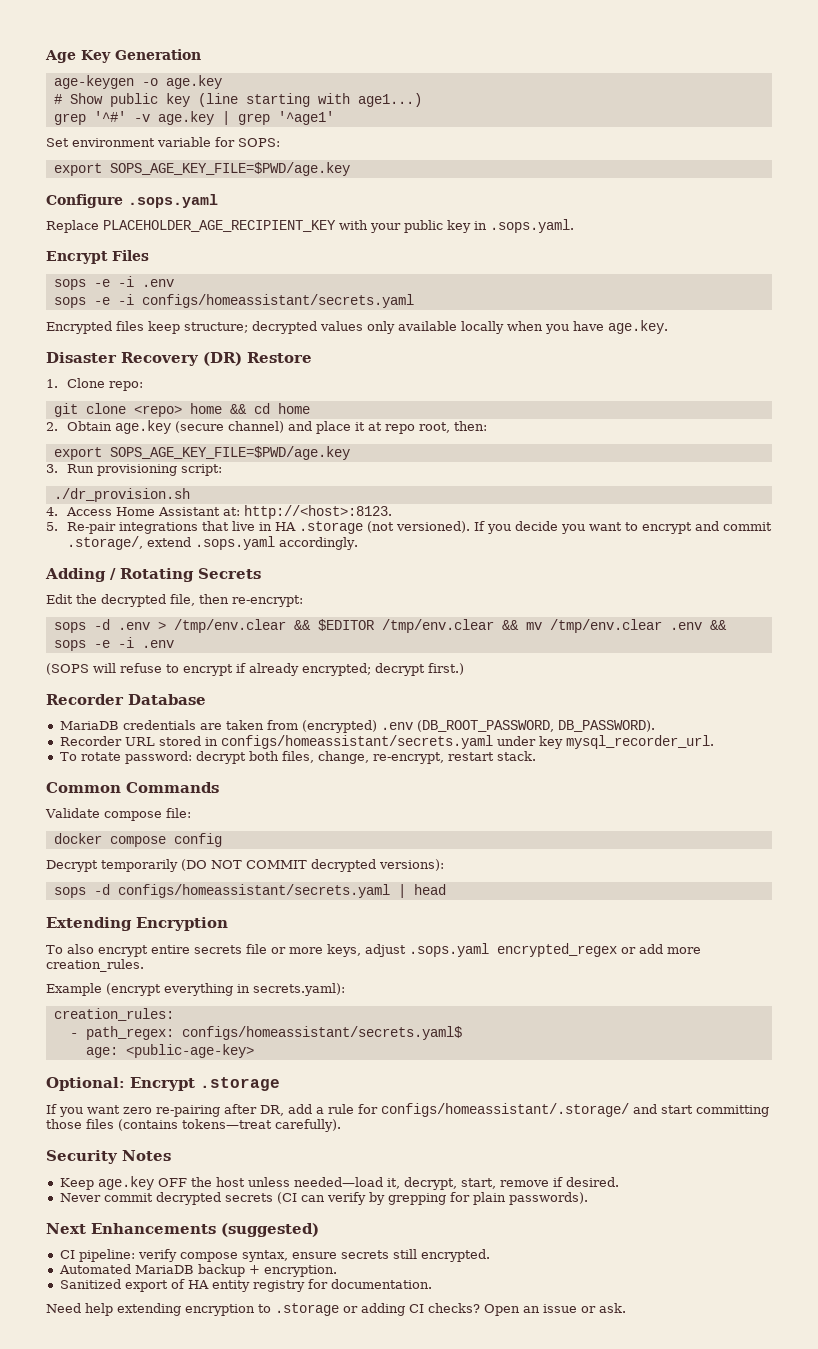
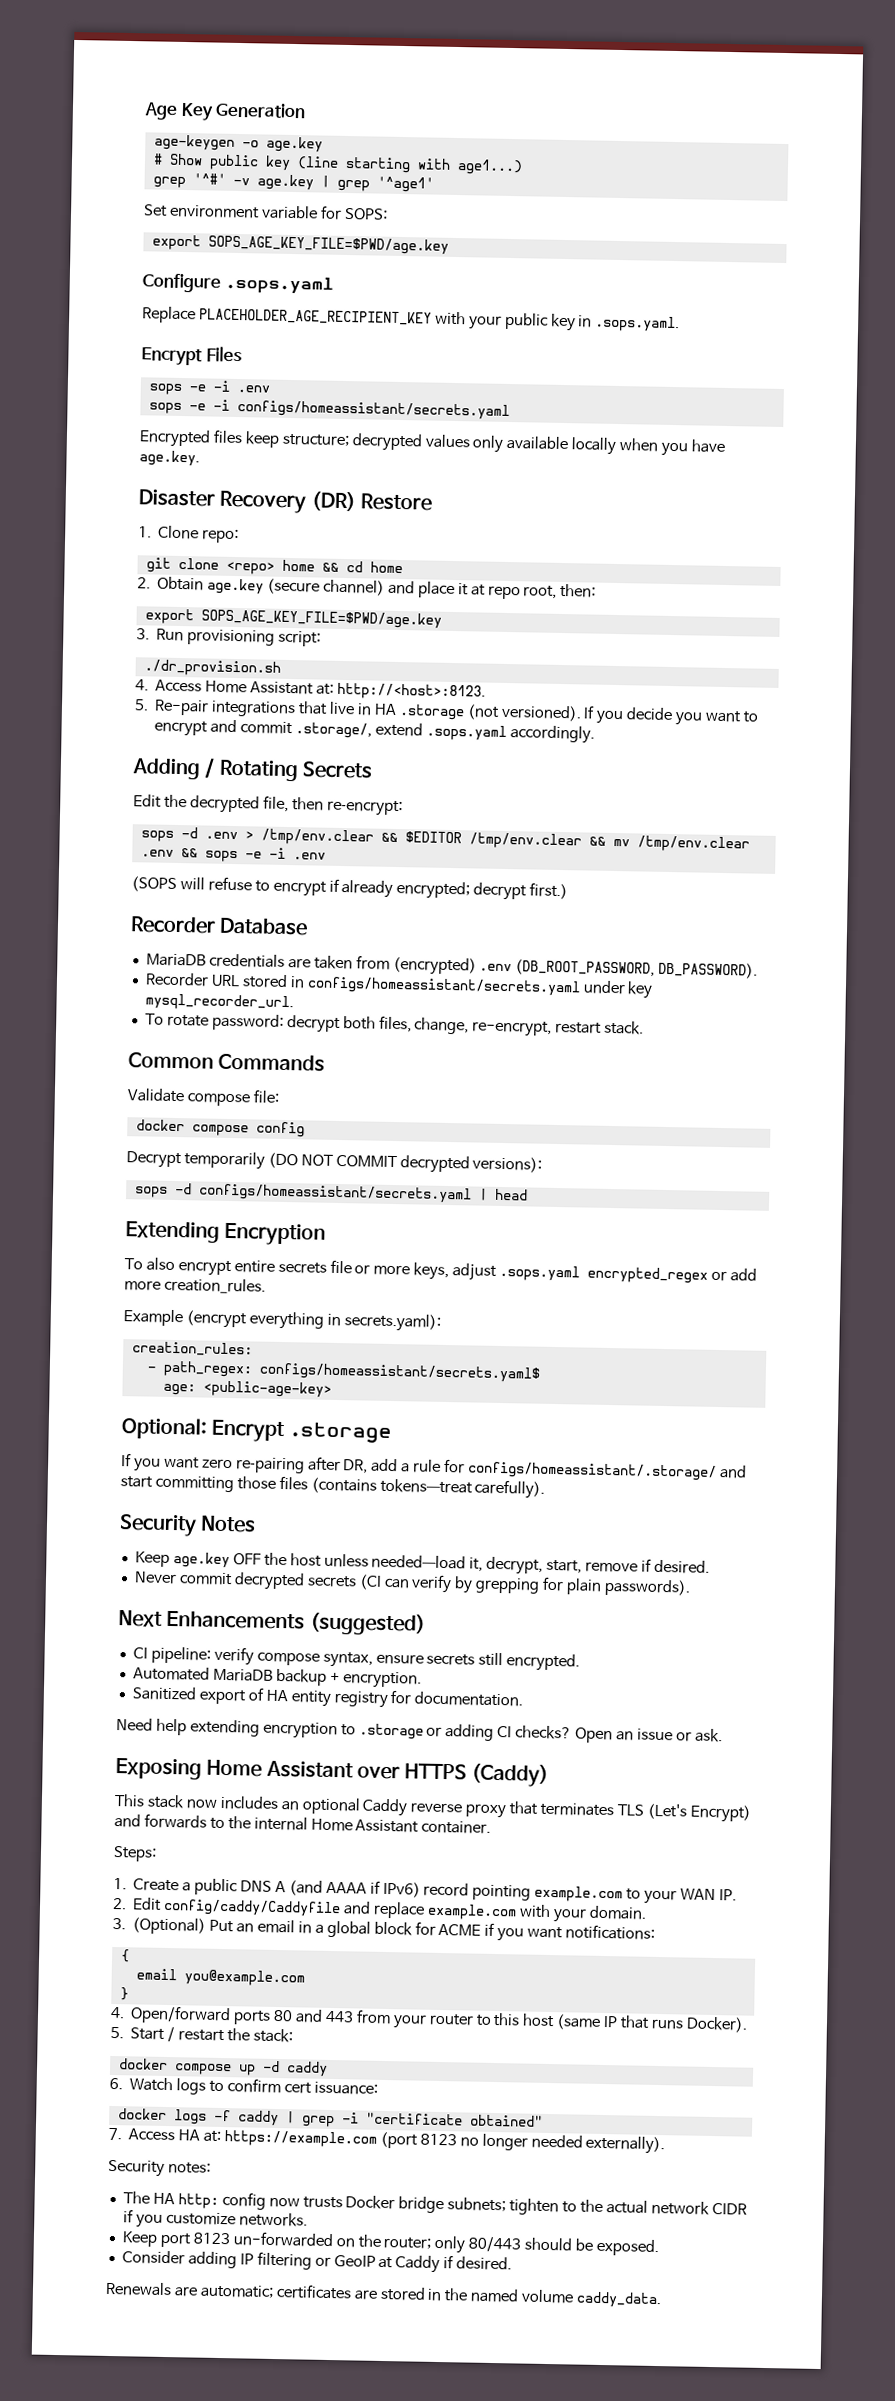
+ Exposing Home Assistant over HTTPS (Caddy)
+ This stack now includes an optional Caddy reverse proxy that terminates TLS (Let's Encrypt) and forwards to the internal Home Assistant container.
+ Steps:
+ 1. Create a public DNS A (and AAAA if IPv6) record pointing example.com to your WAN IP.
+ 2. Edit config/caddy/Caddyfile and replace example.com with your domain.
+ 3. (Optional) Put an email in a global block for ACME if you want notifications:
+ {
+ email you@example.com
+ }
+ 4. Open/forward ports 80 and 443 from your router to this host (same IP that runs Docker).
+ 5. Start / restart the stack:
+ docker compose up -d caddy
+ 6. Watch logs to confirm cert issuance:
+ docker logs -f caddy | grep -i "certificate obtained"
+ 7. Access HA at: https://example.com (port 8123 no longer needed externally).
+ Security notes:
+ The HA http: config now trusts Docker bridge subnets; tighten to the actual network CIDR if you customize networks.
+ Keep port 8123 un-forwarded on the router; only 80/443 should be exposed.
+ Consider adding IP filtering or GeoIP at Caddy if desired.
+ Renewals are automatic; certificates are stored in the named volume caddy_data.

